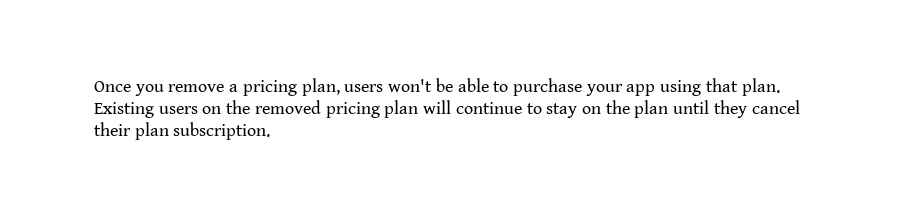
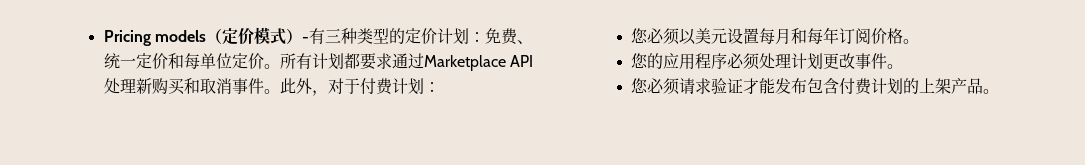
- Once you remove a pricing plan, users won't be able to purchase your app using that plan. Existing users on the removed pricing plan will continue to stay on the plan until they cancel their plan subscription.
+ Pricing models（定价模式）-有三种类型的定价计划：免费、统一定价和每单位定价。所有计划都要求通过Marketplace API处理新购买和取消事件。此外，对于付费计划：
+ 您必须以美元设置每月和每年订阅价格。
+ 您的应用程序必须处理计划更改事件。
+ 您必须请求验证才能发布包含付费计划的上架产品。

